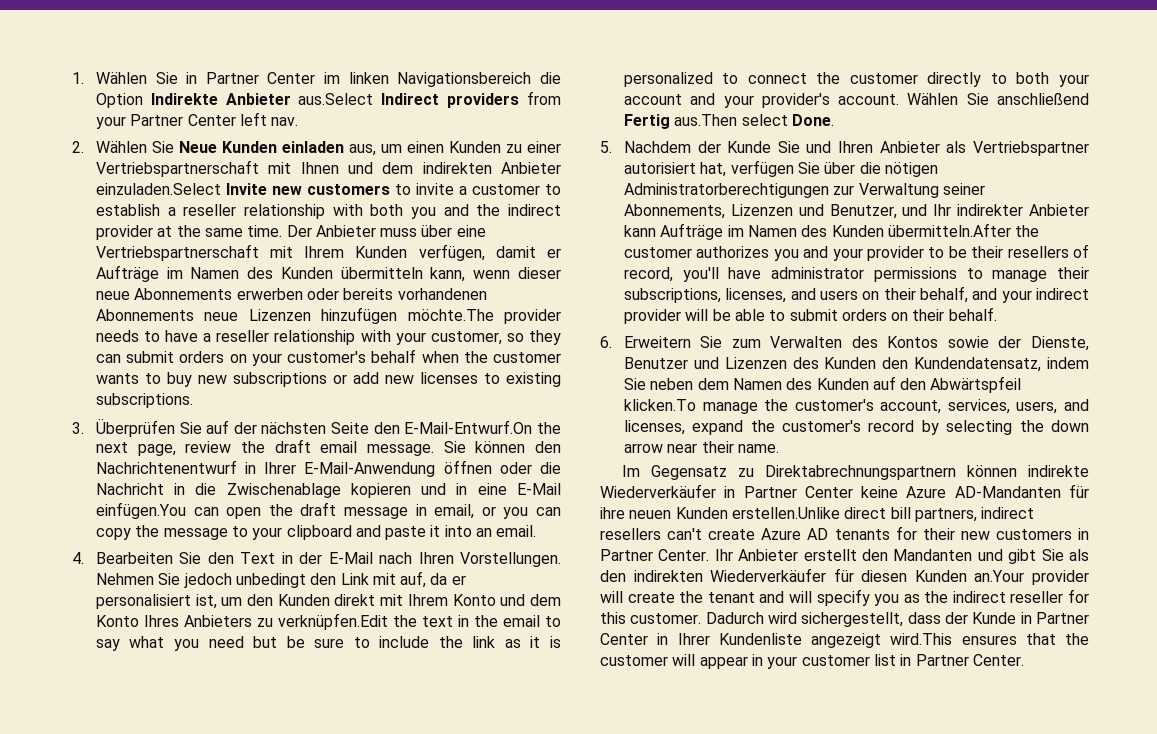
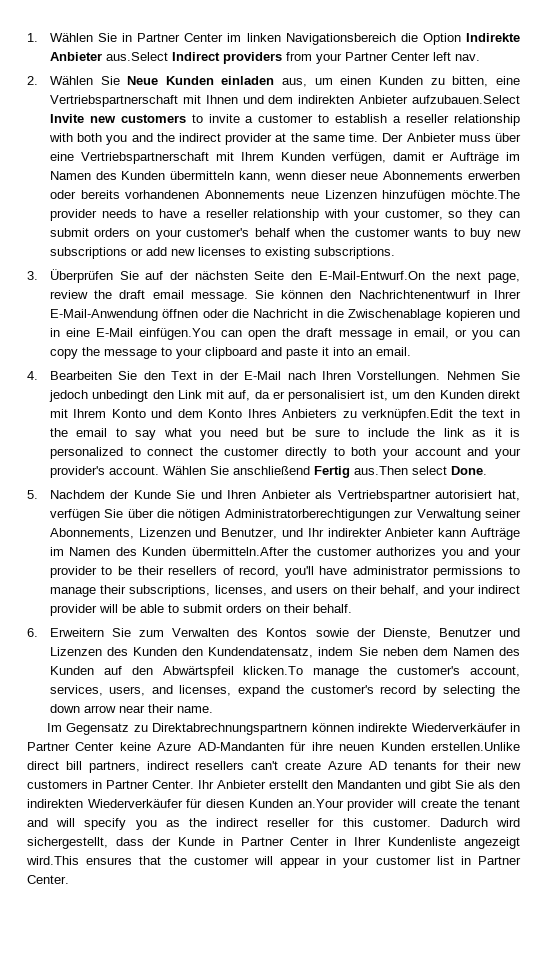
- 2. Wählen Sie Neue Kunden einladen aus, um einen Kunden zu einer Vertriebspartnerschaft mit Ihnen und dem indirekten Anbieter einzuladen.Select Invite new customers to invite a customer to establish a reseller relationship with both you and the indirect provider at the same time.
+ 2. Wählen Sie Neue Kunden einladen aus, um einen Kunden zu bitten, eine Vertriebspartnerschaft mit Ihnen und dem indirekten Anbieter aufzubauen.Select Invite new customers to invite a customer to establish a reseller relationship with both you and the indirect provider at the same time.

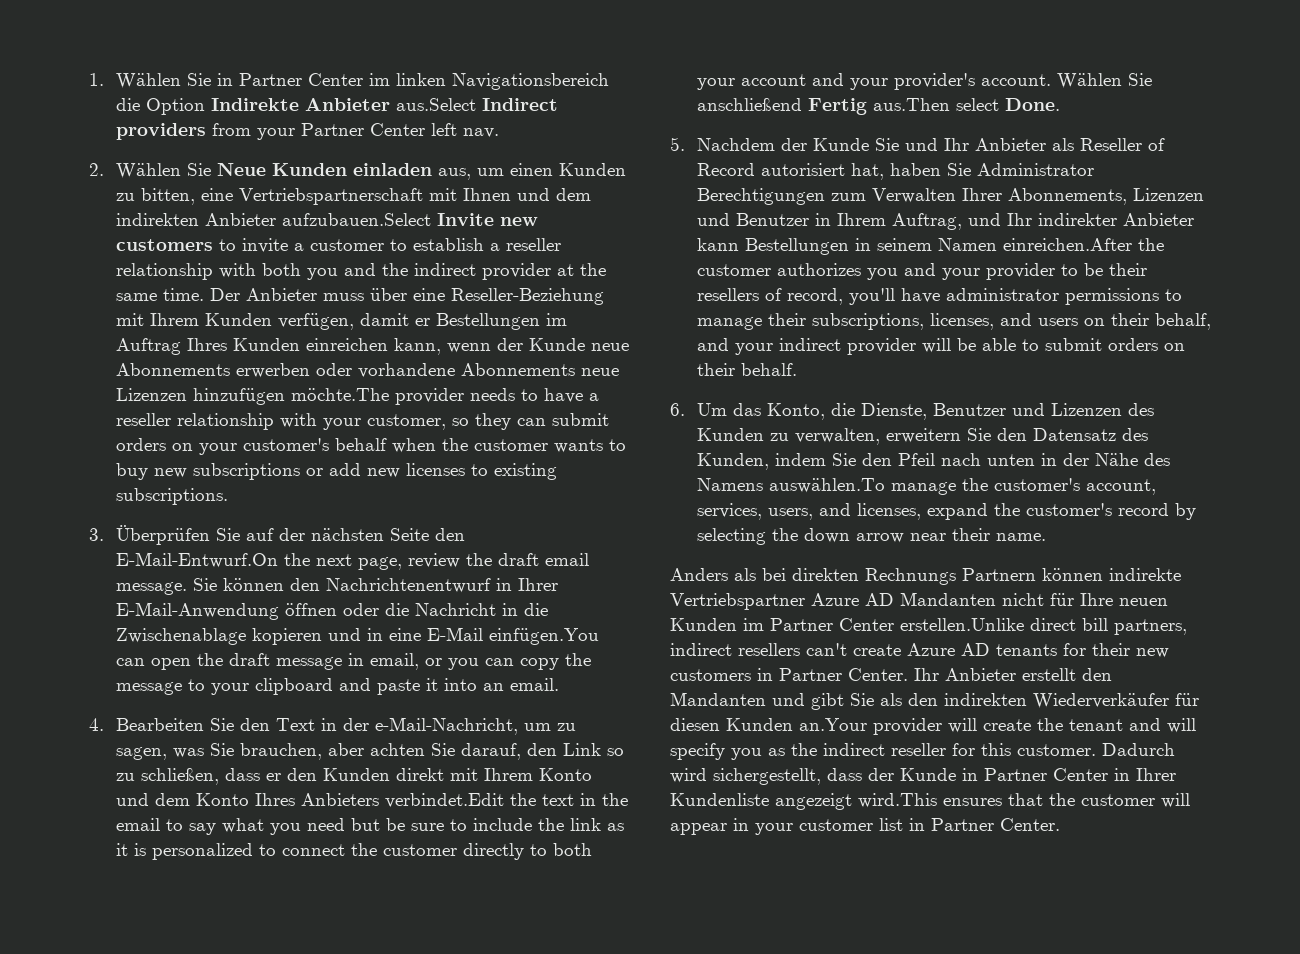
- Der Anbieter muss über eine Vertriebspartnerschaft mit Ihrem Kunden verfügen, damit er Aufträge im Namen des Kunden übermitteln kann, wenn dieser neue Abonnements erwerben oder bereits vorhandenen Abonnements neue Lizenzen hinzufügen möchte.The provider needs to have a reseller relationship with your customer, so they can submit orders on your customer's behalf when the customer wants to buy new subscriptions or add new licenses to existing subscriptions.
+ Der Anbieter muss über eine Reseller-Beziehung mit Ihrem Kunden verfügen, damit er Bestellungen im Auftrag Ihres Kunden einreichen kann, wenn der Kunde neue Abonnements erwerben oder vorhandene Abonnements neue Lizenzen hinzufügen möchte.The provider needs to have a reseller relationship with your customer, so they can submit orders on your customer's behalf when the customer wants to buy new subscriptions or add new licenses to existing subscriptions.
- 4. Bearbeiten Sie den Text in der E-Mail nach Ihren Vorstellungen. Nehmen Sie jedoch unbedingt den Link mit auf, da er personalisiert ist, um den Kunden direkt mit Ihrem Konto und dem Konto Ihres Anbieters zu verknüpfen.Edit the text in the email to say what you need but be sure to include the link as it is personalized to connect the customer directly to both your account and your provider's account.
+ 4. Bearbeiten Sie den Text in der e-Mail-Nachricht, um zu sagen, was Sie brauchen, aber achten Sie darauf, den Link so zu schließen, dass er den Kunden direkt mit Ihrem Konto und dem Konto Ihres Anbieters verbindet.Edit the text in the email to say what you need but be sure to include the link as it is personalized to connect the customer directly to both your account and your provider's account.
- 5. Nachdem der Kunde Sie und Ihren Anbieter als Vertriebspartner autorisiert hat, verfügen Sie über die nötigen Administratorberechtigungen zur Verwaltung seiner Abonnements, Lizenzen und Benutzer, und Ihr indirekter Anbieter kann Aufträge im Namen des Kunden übermitteln.After the customer authorizes you and your provider to be their resellers of record, you'll have administrator permissions to manage their subscriptions, licenses, and users on their behalf, and your indirect provider will be able to submit orders on their behalf.
+ 5. Nachdem der Kunde Sie und Ihr Anbieter als Reseller of Record autorisiert hat, haben Sie Administrator Berechtigungen zum Verwalten Ihrer Abonnements, Lizenzen und Benutzer in Ihrem Auftrag, und Ihr indirekter Anbieter kann Bestellungen in seinem Namen einreichen.After the customer authorizes you and your provider to be their resellers of record, you'll have administrator permissions to manage their subscriptions, licenses, and users on their behalf, and your indirect provider will be able to submit orders on their behalf.
- 6. Erweitern Sie zum Verwalten des Kontos sowie der Dienste, Benutzer und Lizenzen des Kunden den Kundendatensatz, indem Sie neben dem Namen des Kunden auf den Abwärtspfeil klicken.To manage the customer's account, services, users, and licenses, expand the customer's record by selecting the down arrow near their name.
+ 6. Um das Konto, die Dienste, Benutzer und Lizenzen des Kunden zu verwalten, erweitern Sie den Datensatz des Kunden, indem Sie den Pfeil nach unten in der Nähe des Namens auswählen.To manage the customer's account, services, users, and licenses, expand the customer's record by selecting the down arrow near their name.
- Im Gegensatz zu Direktabrechnungspartnern können indirekte Wiederverkäufer in Partner Center keine Azure AD-Mandanten für ihre neuen Kunden erstellen.Unlike direct bill partners, indirect resellers can't create Azure AD tenants for their new customers in Partner Center.
+ Anders als bei direkten Rechnungs Partnern können indirekte Vertriebspartner Azure AD Mandanten nicht für Ihre neuen Kunden im Partner Center erstellen.Unlike direct bill partners, indirect resellers can't create Azure AD tenants for their new customers in Partner Center.

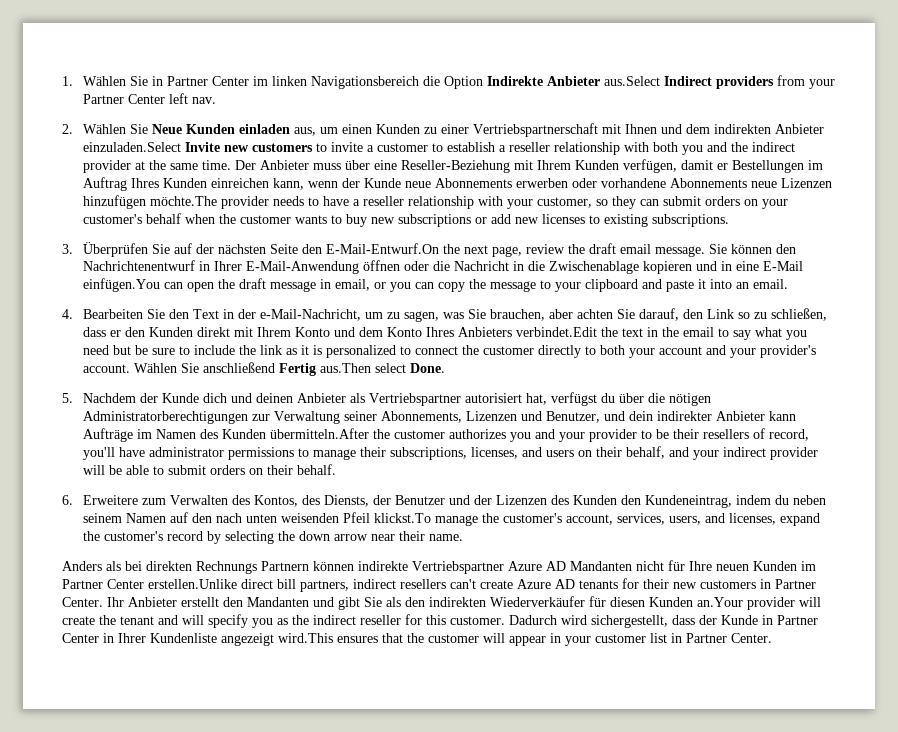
- 2. Wählen Sie Neue Kunden einladen aus, um einen Kunden zu bitten, eine Vertriebspartnerschaft mit Ihnen und dem indirekten Anbieter aufzubauen.Select Invite new customers to invite a customer to establish a reseller relationship with both you and the indirect provider at the same time.
+ 2. Wählen Sie Neue Kunden einladen aus, um einen Kunden zu einer Vertriebspartnerschaft mit Ihnen und dem indirekten Anbieter einzuladen.Select Invite new customers to invite a customer to establish a reseller relationship with both you and the indirect provider at the same time.
- 5. Nachdem der Kunde Sie und Ihr Anbieter als Reseller of Record autorisiert hat, haben Sie Administrator Berechtigungen zum Verwalten Ihrer Abonnements, Lizenzen und Benutzer in Ihrem Auftrag, und Ihr indirekter Anbieter kann Bestellungen in seinem Namen einreichen.After the customer authorizes you and your provider to be their resellers of record, you'll have administrator permissions to manage their subscriptions, licenses, and users on their behalf, and your indirect provider will be able to submit orders on their behalf.
+ 5. Nachdem der Kunde dich und deinen Anbieter als Vertriebspartner autorisiert hat, verfügst du über die nötigen Administratorberechtigungen zur Verwaltung seiner Abonnements, Lizenzen und Benutzer, und dein indirekter Anbieter kann Aufträge im Namen des Kunden übermitteln.After the customer authorizes you and your provider to be their resellers of record, you'll have administrator permissions to manage their subscriptions, licenses, and users on their behalf, and your indirect provider will be able to submit orders on their behalf.
- 6. Um das Konto, die Dienste, Benutzer und Lizenzen des Kunden zu verwalten, erweitern Sie den Datensatz des Kunden, indem Sie den Pfeil nach unten in der Nähe des Namens auswählen.To manage the customer's account, services, users, and licenses, expand the customer's record by selecting the down arrow near their name.
+ 6. Erweitere zum Verwalten des Kontos, des Diensts, der Benutzer und der Lizenzen des Kunden den Kundeneintrag, indem du neben seinem Namen auf den nach unten weisenden Pfeil klickst.To manage the customer's account, services, users, and licenses, expand the customer's record by selecting the down arrow near their name.

